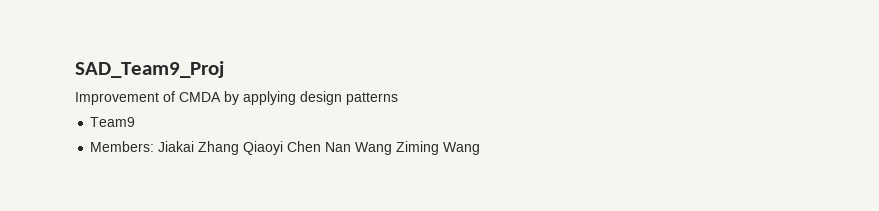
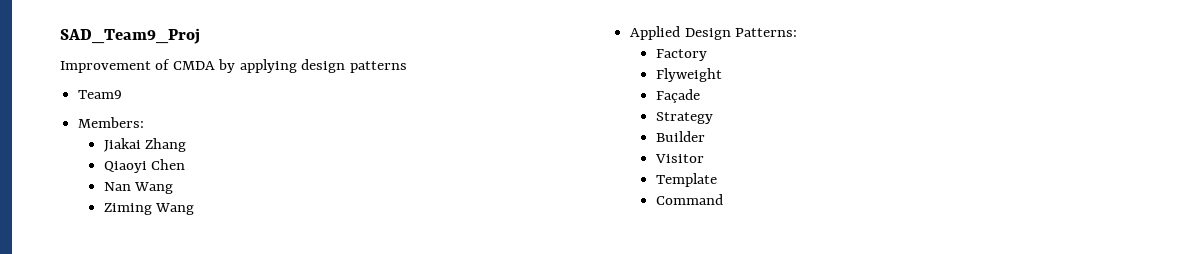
- Members: Jiakai Zhang Qiaoyi Chen Nan Wang Ziming Wang
+ Members:
+ Jiakai Zhang
+ Qiaoyi Chen
+ Nan Wang
+ Ziming Wang
+ Applied Design Patterns:
+ Factory
+ Flyweight
+ Façade
+ Strategy
+ Builder
+ Visitor
+ Template
+ Command

